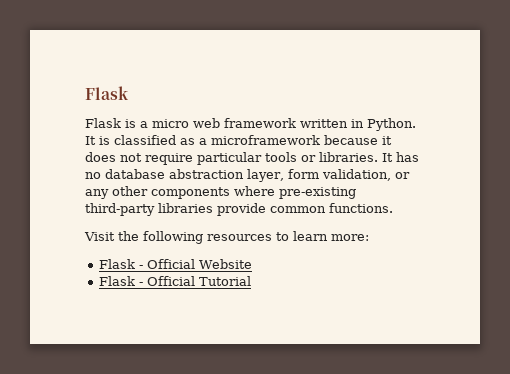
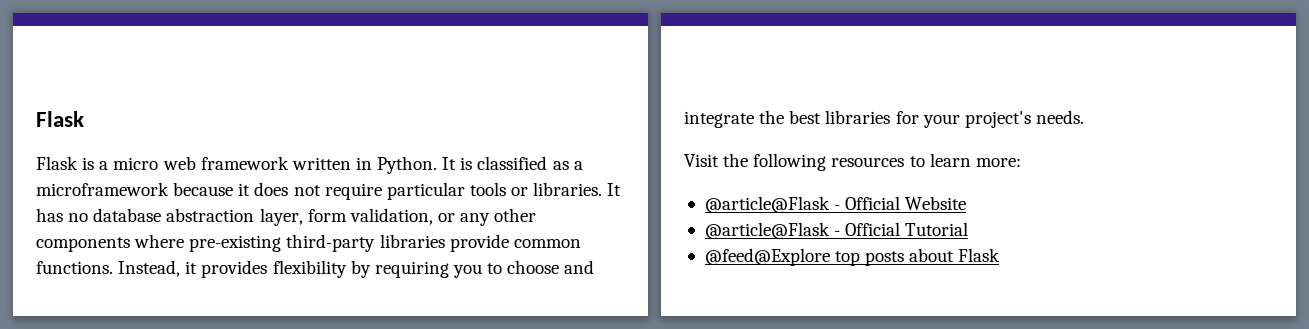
+ Instead, it provides flexibility by requiring you to choose and integrate the best libraries for your project's needs.
- Flask - Official Website
+ @article@Flask - Official Website
- Flask - Official Tutorial
+ @article@Flask - Official Tutorial
+ @feed@Explore top posts about Flask

